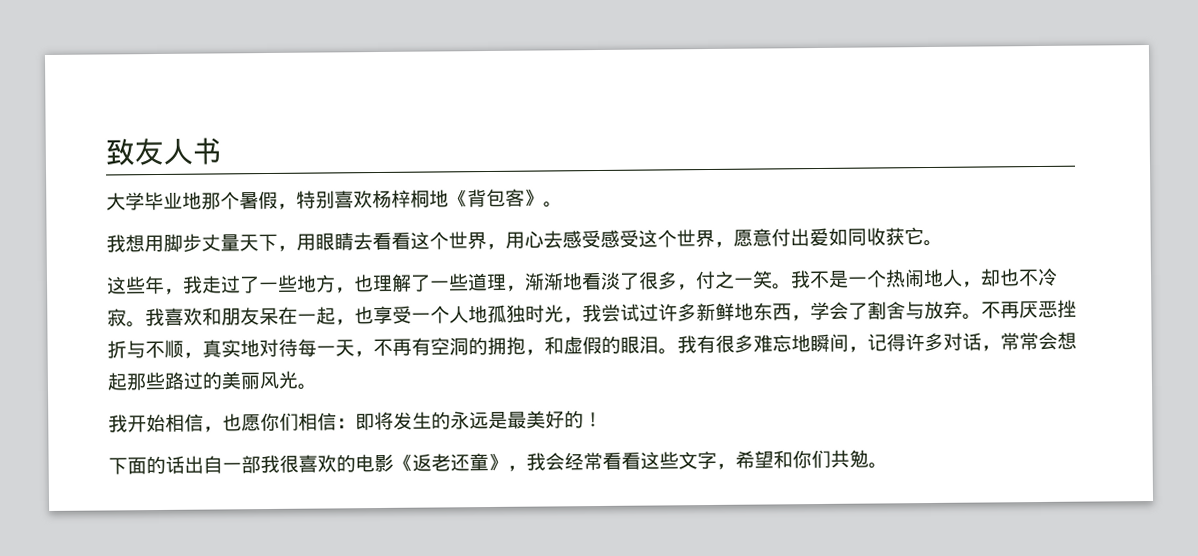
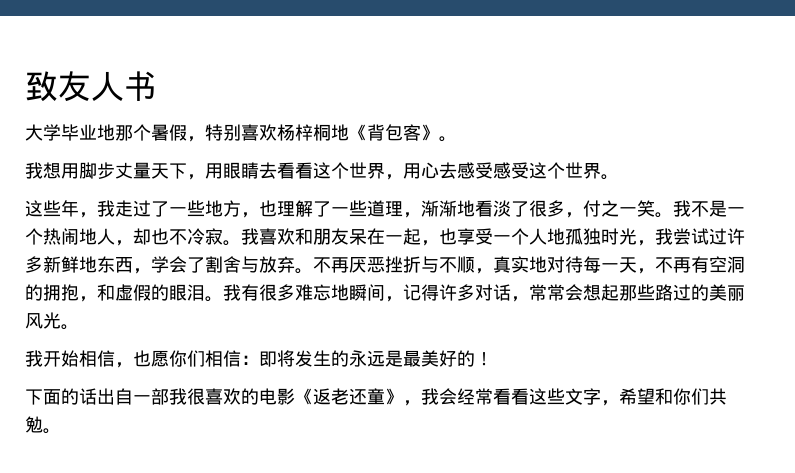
- 我想用脚步丈量天下，用眼睛去看看这个世界，用心去感受感受这个世界，愿意付出爱如同收获它。
+ 我想用脚步丈量天下，用眼睛去看看这个世界，用心去感受感受这个世界。

